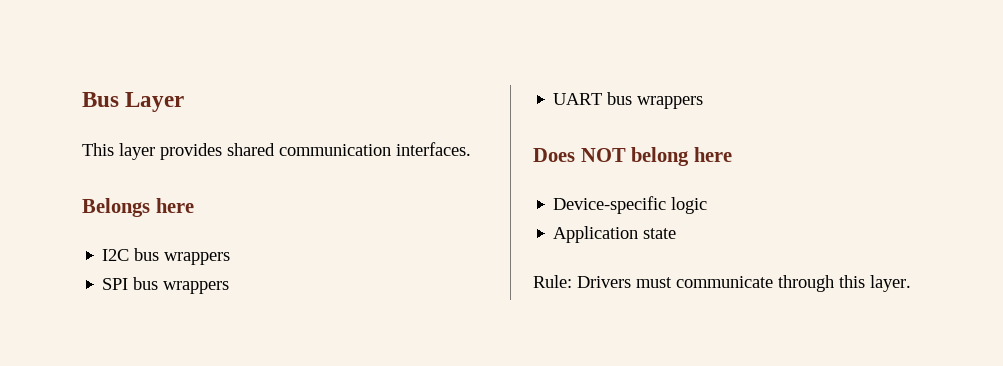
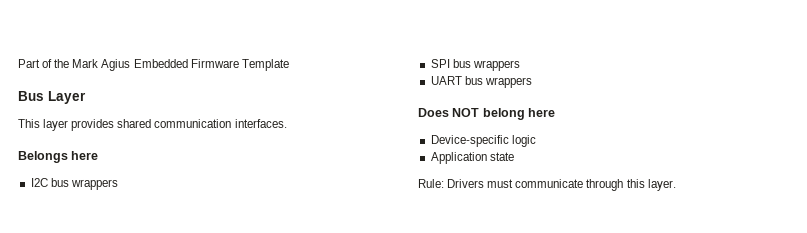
+ Part of the Mark Agius Embedded Firmware Template

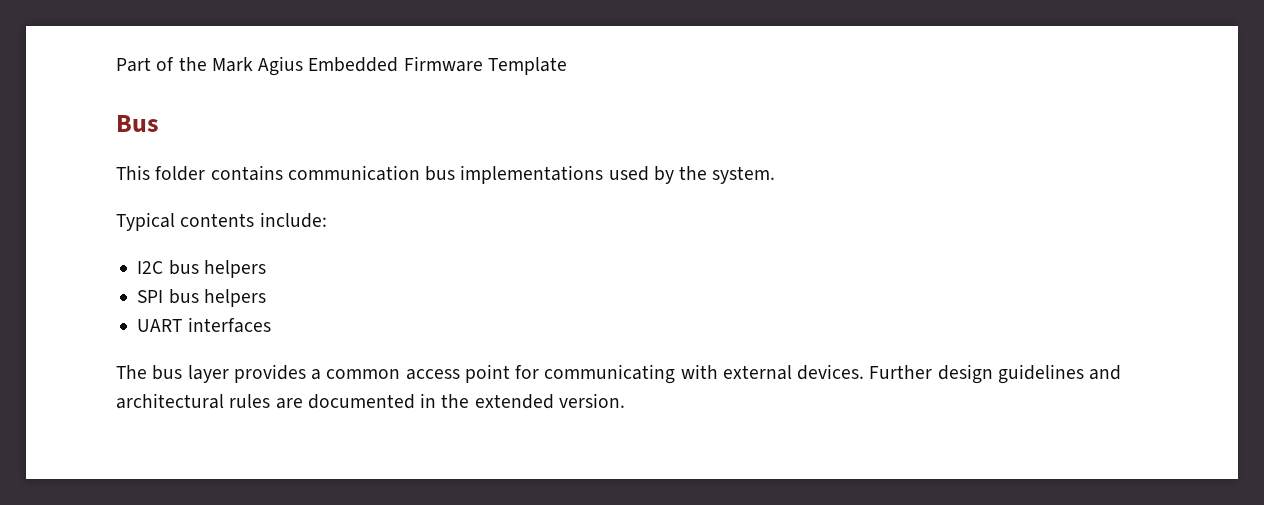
- Bus Layer
+ Bus
- This layer provides shared communication interfaces.
- Belongs here
+ This folder contains communication bus implementations used by the system.
+ Typical contents include:
- I2C bus wrappers
+ I2C bus helpers
- SPI bus wrappers
+ SPI bus helpers
- UART bus wrappers
- Does NOT belong here
- Device-specific logic
- Application state
- Rule: Drivers must communicate through this layer.
+ UART interfaces
+ The bus layer provides a common access point for communicating with external devices. Further design guidelines and architectural rules are documented in the extended version.

